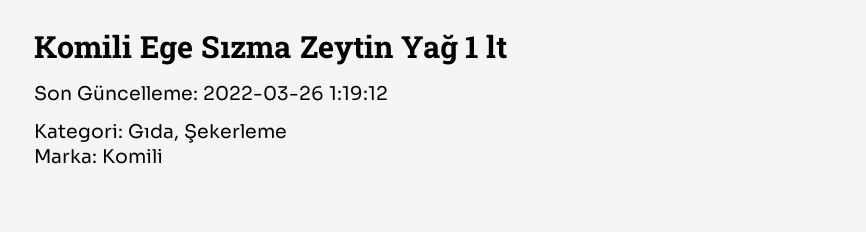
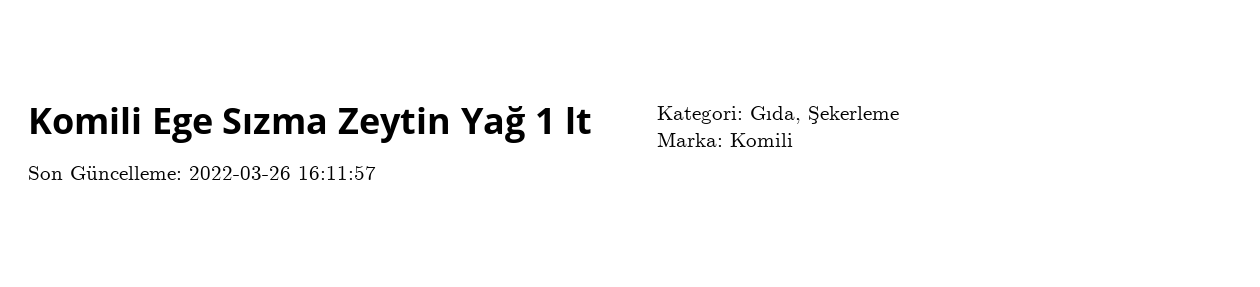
- Son Güncelleme: 2022-03-26 1:19:12
+ Son Güncelleme: 2022-03-26 16:11:57

